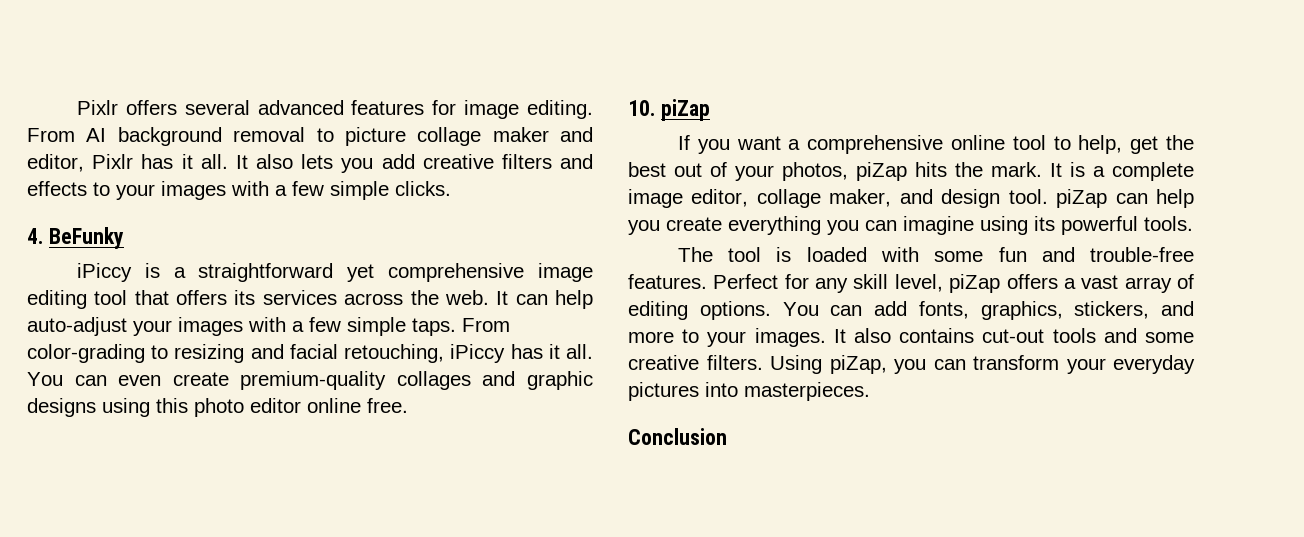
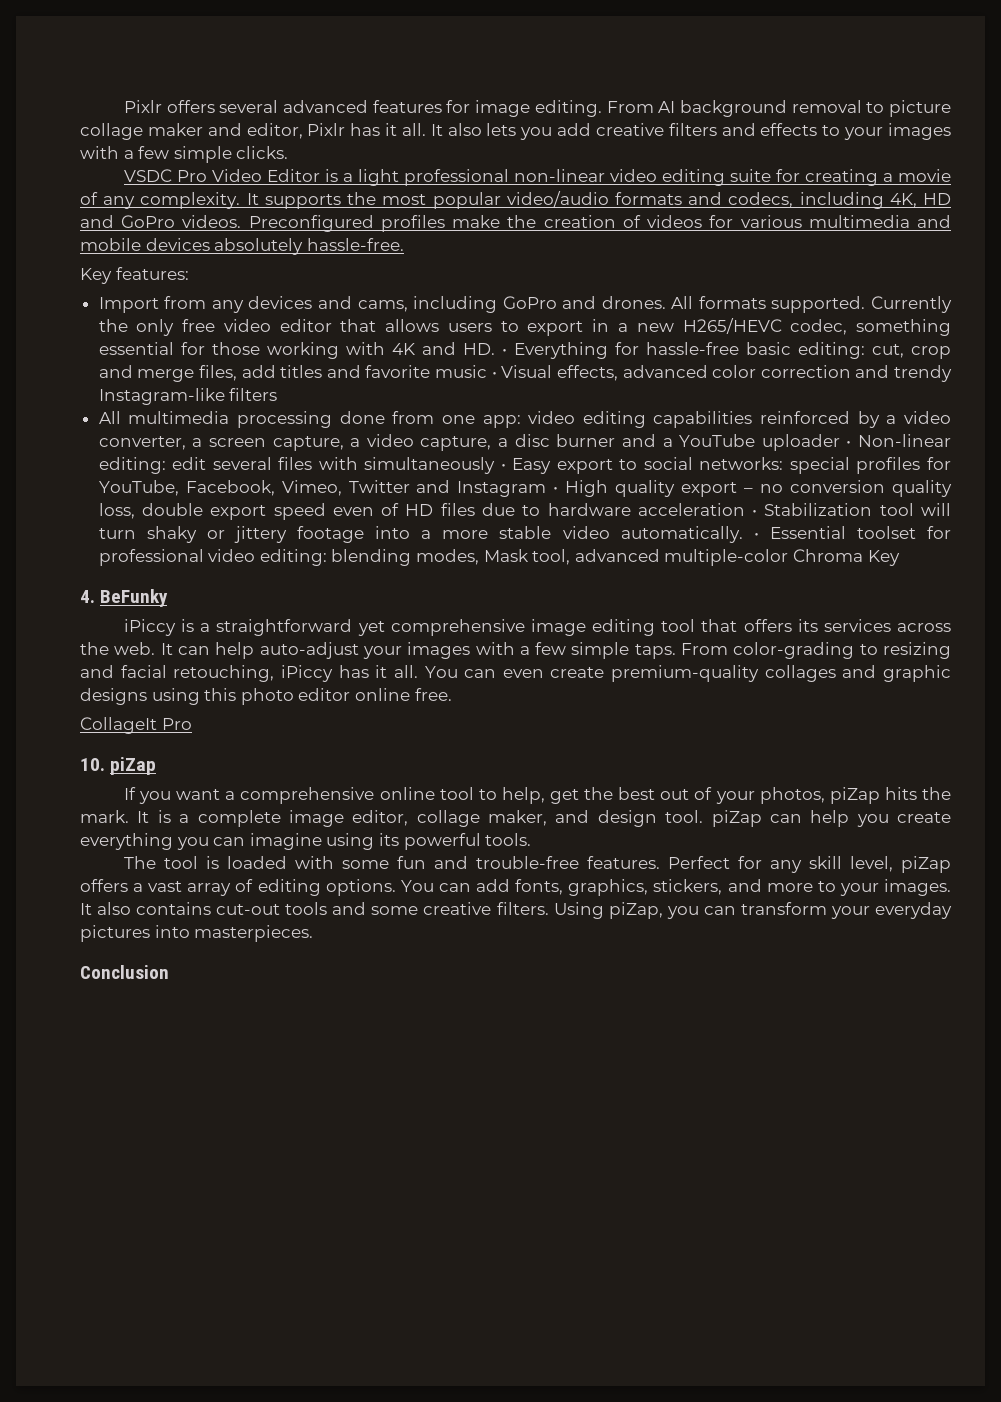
+ VSDC Pro Video Editor is a light professional non-linear video editing suite for creating a movie of any complexity. It supports the most popular video/audio formats and codecs, including 4K, HD and GoPro videos. Preconfigured profiles make the creation of videos for various multimedia and mobile devices absolutely hassle-free.
+ Key features:
+ Import from any devices and cams, including GoPro and drones. All formats supported. Сurrently the only free video editor that allows users to export in a new H265/HEVC codec, something essential for those working with 4K and HD. • Everything for hassle-free basic editing: cut, crop and merge files, add titles and favorite music • Visual effects, advanced color correction and trendy Instagram-like filters
+ All multimedia processing done from one app: video editing capabilities reinforced by a video converter, a screen capture, a video capture, a disc burner and a YouTube uploader • Non-linear editing: edit several files with simultaneously • Easy export to social networks: special profiles for YouTube, Facebook, Vimeo, Twitter and Instagram • High quality export – no conversion quality loss, double export speed even of HD files due to hardware acceleration • Stabilization tool will turn shaky or jittery footage into a more stable video automatically. • Essential toolset for professional video editing: blending modes, Mask tool, advanced multiple-color Chroma Key
+ CollageIt Pro

